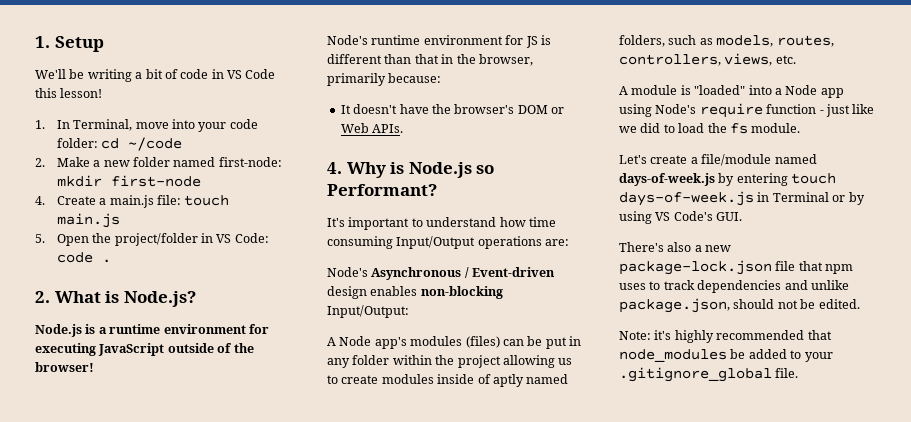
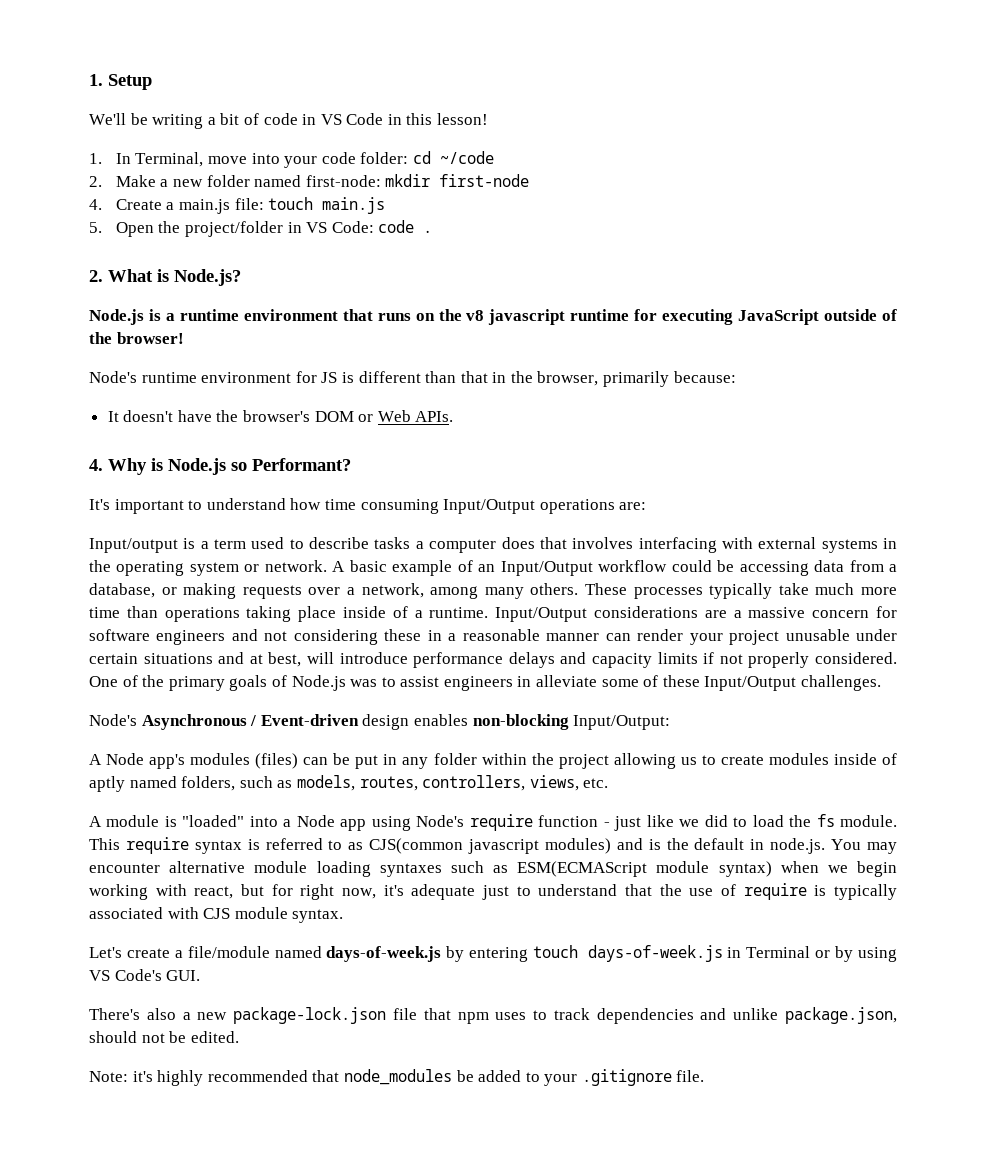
- We'll be writing a bit of code in VS Code this lesson!
+ We'll be writing a bit of code in VS Code in this lesson!
- Node.js is a runtime environment for executing JavaScript outside of the browser!
+ Node.js is a runtime environment that runs on the v8 javascript runtime for executing JavaScript outside of the browser!
+ Input/output is a term used to describe tasks a computer does that involves interfacing with external systems in the operating system or network. A basic example of an Input/Output workflow could be accessing data from a database, or making requests over a network, among many others. These processes typically take much more time than operations taking place inside of a runtime. Input/Output considerations are a massive concern for software engineers and not considering these in a reasonable manner can render your project unusable under certain situations and at best, will introduce performance delays and capacity limits if not properly considered. One of the primary goals of Node.js was to assist engineers in alleviate some of these Input/Output challenges.
+ This require syntax is referred to as CJS(common javascript modules) and is the default in node.js. You may encounter alternative module loading syntaxes such as ESM(ECMAScript module syntax) when we begin working with react, but for right now, it's adequate just to understand that the use of require is typically associated with CJS module syntax.
- Note: it's highly recommended that node_modules be added to your .gitignore_global file.
+ Note: it's highly recommended that node_modules be added to your .gitignore file.

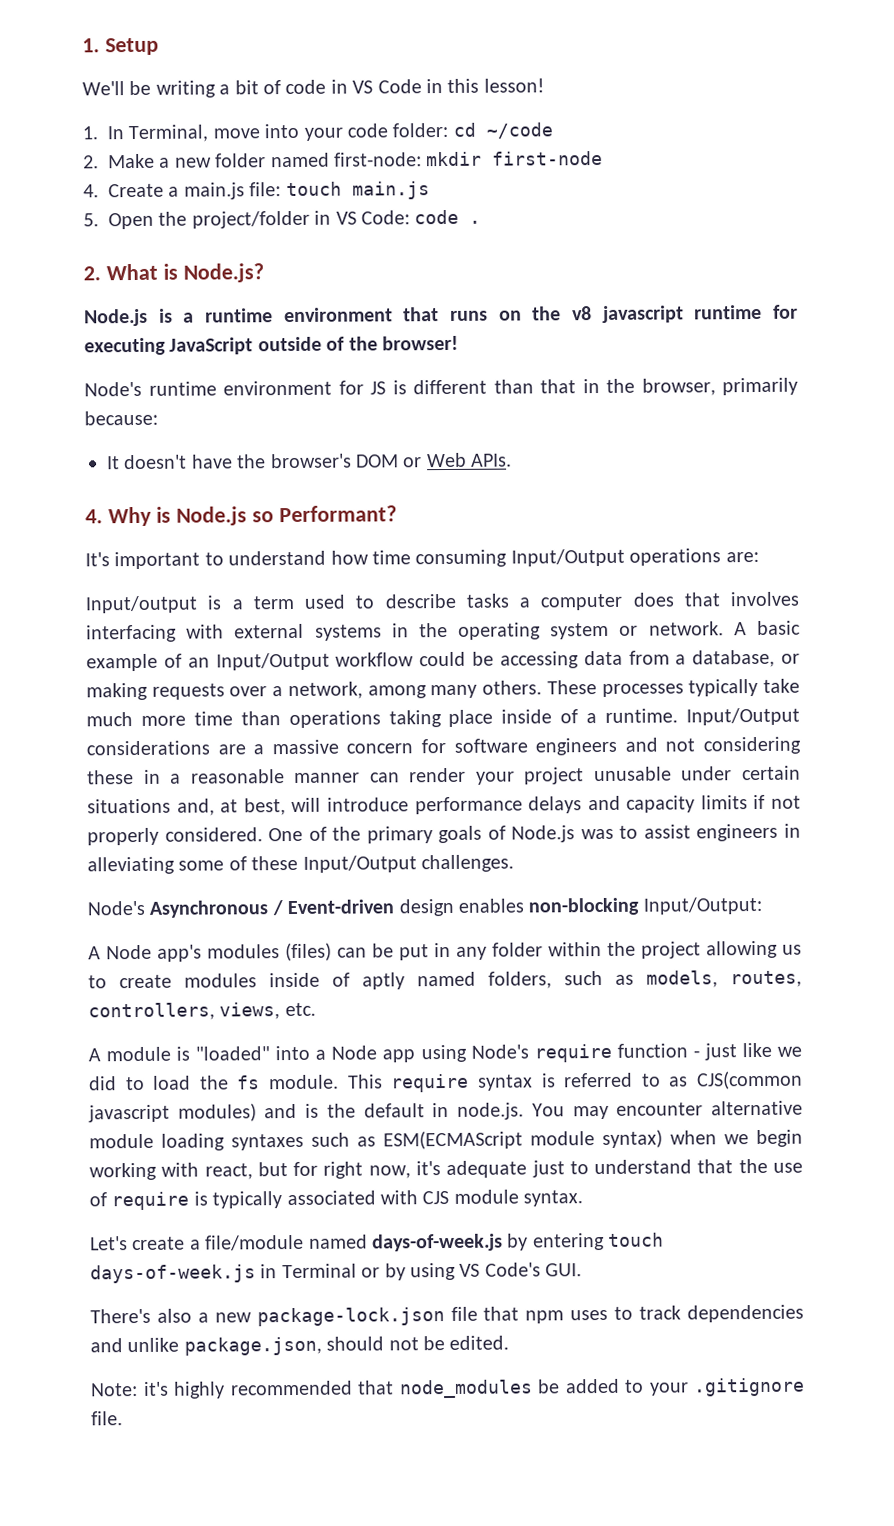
- Input/Output considerations are a massive concern for software engineers and not considering these in a reasonable manner can render your project unusable under certain situations and at best, will introduce performance delays and capacity limits if not properly considered.
+ Input/Output considerations are a massive concern for software engineers and not considering these in a reasonable manner can render your project unusable under certain situations and, at best, will introduce performance delays and capacity limits if not properly considered.
- One of the primary goals of Node.js was to assist engineers in alleviate some of these Input/Output challenges.
+ One of the primary goals of Node.js was to assist engineers in alleviating some of these Input/Output challenges.

